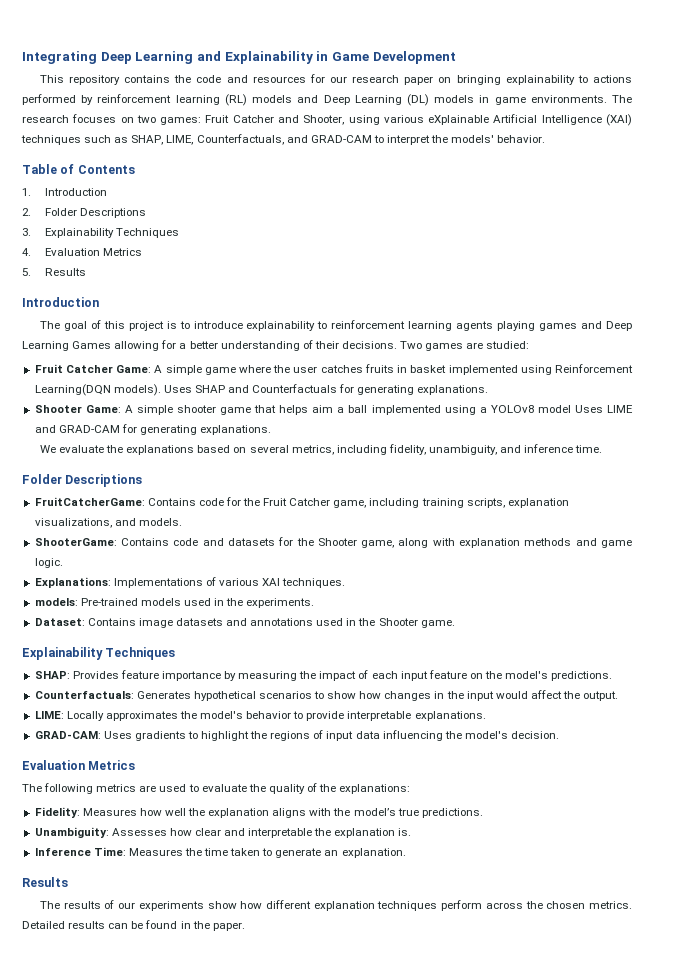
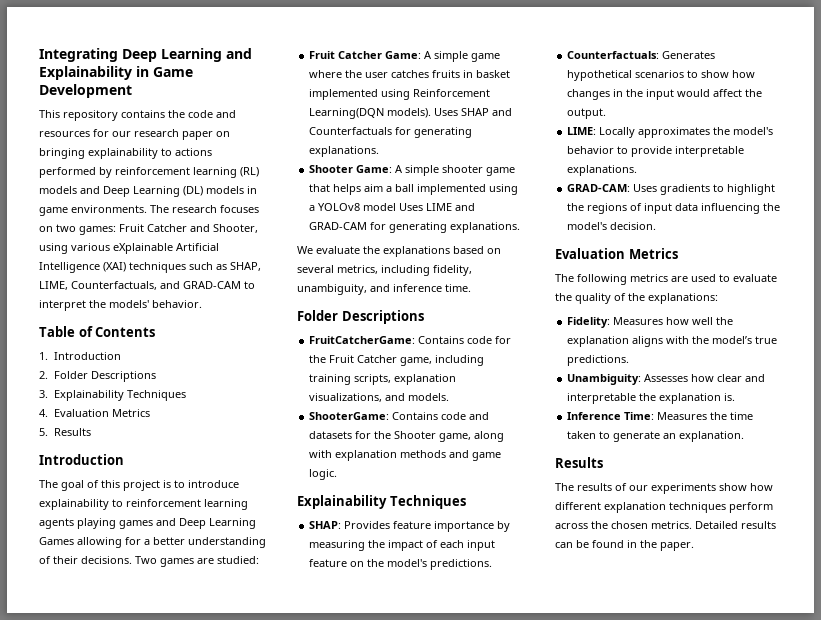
- Explanations: Implementations of various XAI techniques.
- models: Pre-trained models used in the experiments.
- Dataset: Contains image datasets and annotations used in the Shooter game.

